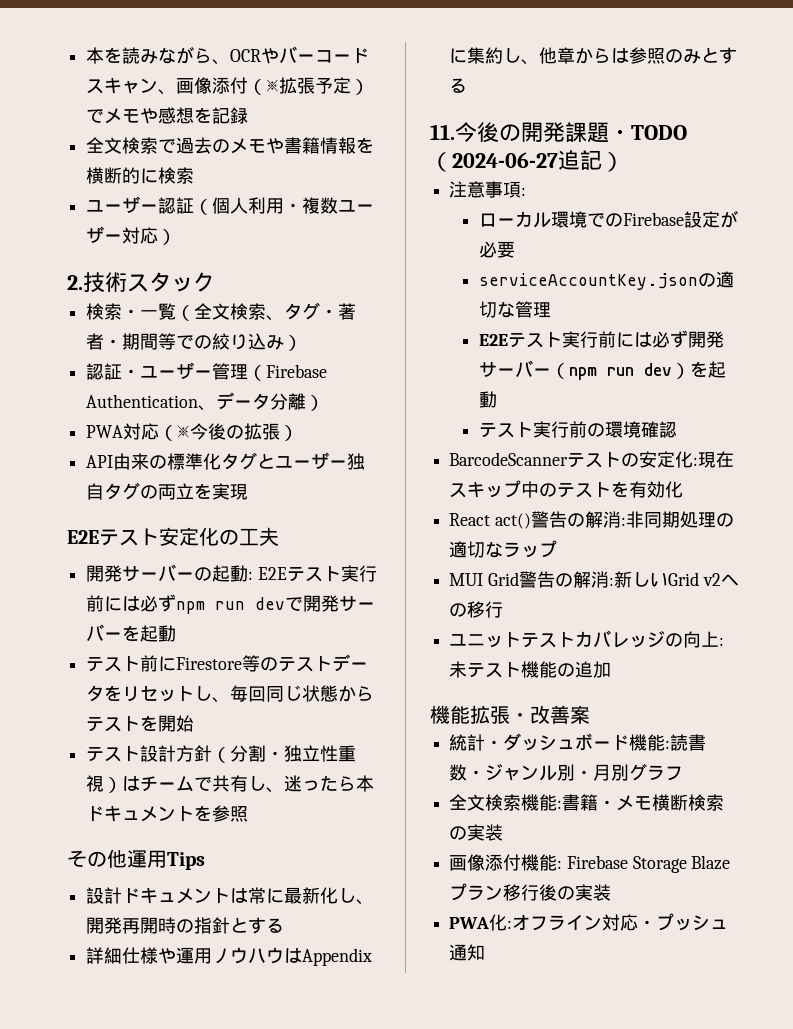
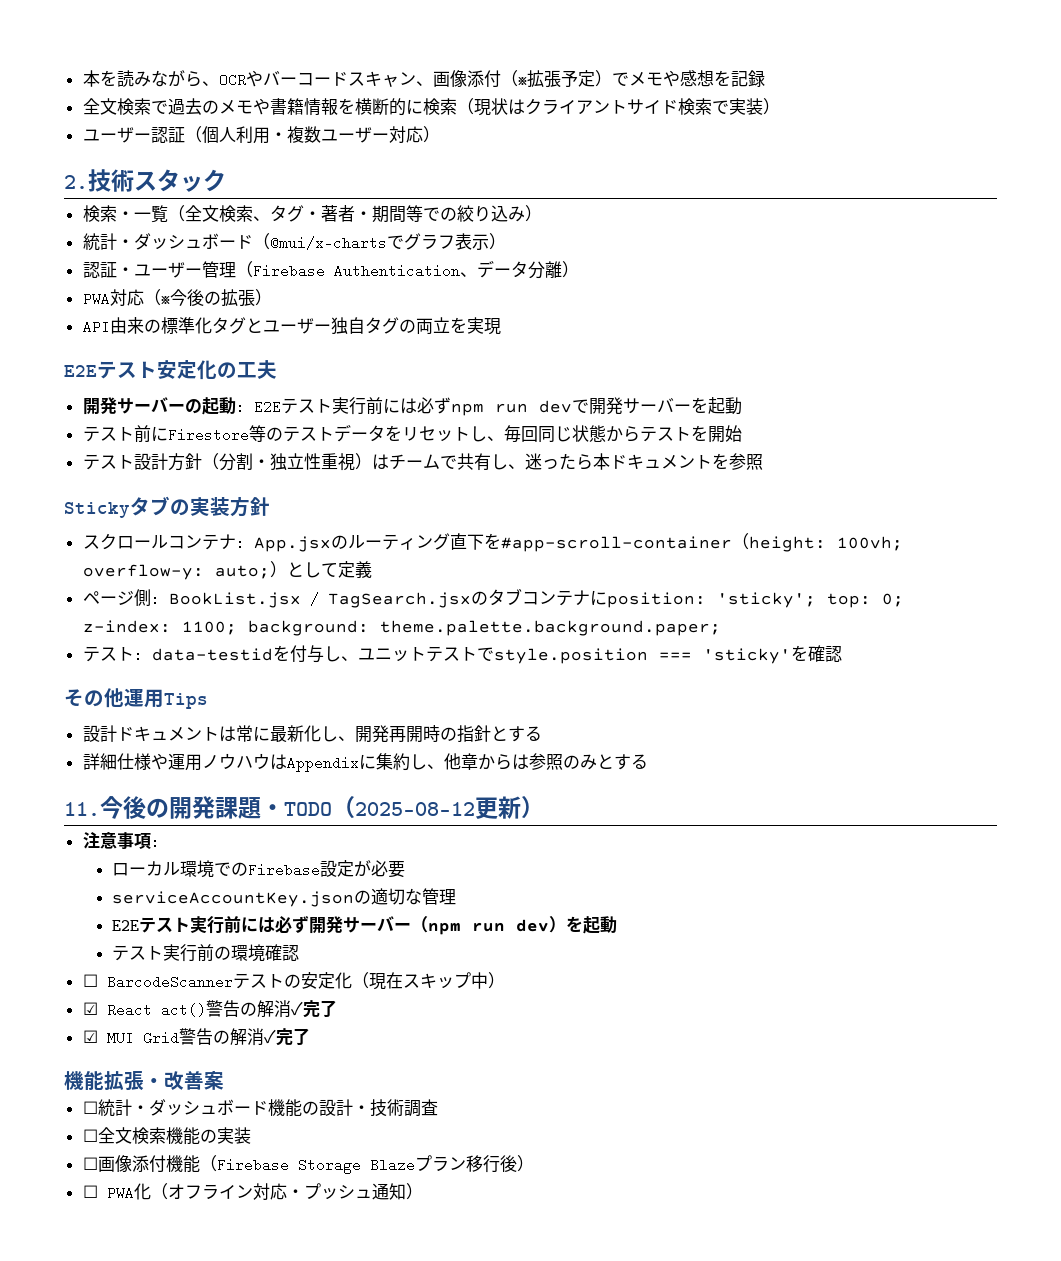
- 全文検索で過去のメモや書籍情報を横断的に検索
+ 全文検索で過去のメモや書籍情報を横断的に検索（現状はクライアントサイド検索で実装）
+ 統計・ダッシュボード（@mui/x-chartsでグラフ表示）
+ Stickyタブの実装方針
+ スクロールコンテナ: App.jsxのルーティング直下を#app-scroll-container（height: 100vh; overflow-y: auto;）として定義
+ ページ側: BookList.jsx / TagSearch.jsxのタブコンテナにposition: 'sticky'; top: 0; z-index: 1100; background: theme.palette.background.paper;
+ テスト: data-testidを付与し、ユニットテストでstyle.position === 'sticky'を確認
- 11.今後の開発課題・TODO（2024-06-27追記）
+ 11.今後の開発課題・TODO（2025-08-12更新）
- BarcodeScannerテストの安定化:現在スキップ中のテストを有効化
- React act()警告の解消:非同期処理の適切なラップ
- MUI Grid警告の解消:新しいGrid v2への移行
- ユニットテストカバレッジの向上:未テスト機能の追加
+ ☐ BarcodeScannerテストの安定化（現在スキップ中）
+ ☑ React act()警告の解消✓完了
+ ☑ MUI Grid警告の解消✓完了
- 統計・ダッシュボード機能:読書数・ジャンル別・月別グラフ
- 全文検索機能:書籍・メモ横断検索の実装
- 画像添付機能: Firebase Storage Blazeプラン移行後の実装
- PWA化:オフライン対応・プッシュ通知
+ ☐統計・ダッシュボード機能の設計・技術調査
+ ☐全文検索機能の実装
+ ☐画像添付機能（Firebase Storage Blazeプラン移行後）
+ ☐ PWA化（オフライン対応・プッシュ通知）

